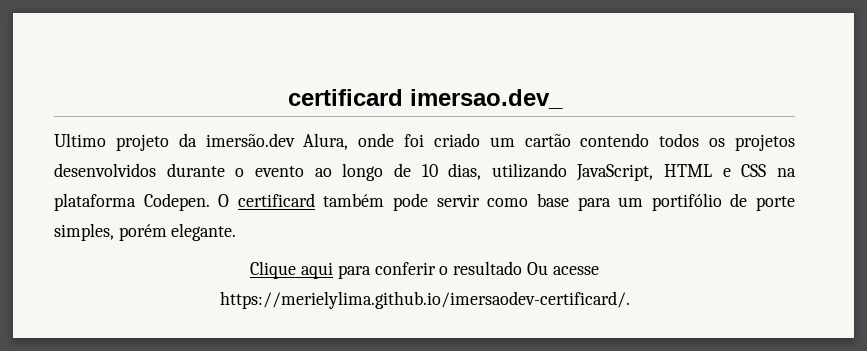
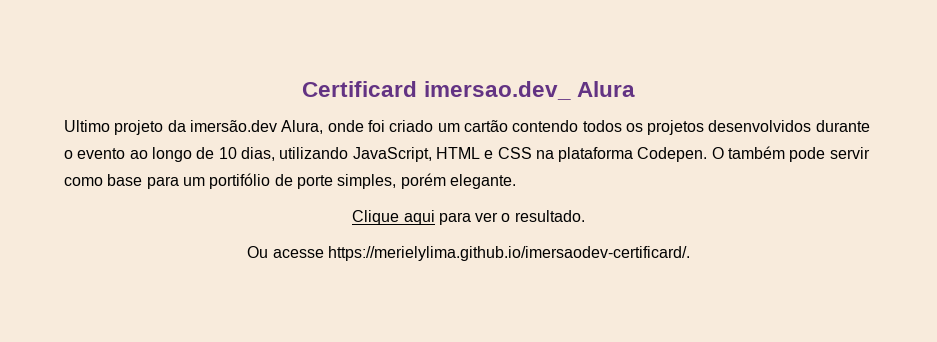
- certificard imersao.dev_
+ Certificard imersao.dev_ Alura
- O certificard também pode servir como base para um portifólio de porte simples, porém elegante.
+ O também pode servir como base para um portifólio de porte simples, porém elegante.
- Clique aqui para conferir o resultado Ou acesse https://merielylima.github.io/imersaodev-certificard/.
+ Clique aqui para ver o resultado.
+ Ou acesse https://merielylima.github.io/imersaodev-certificard/.

